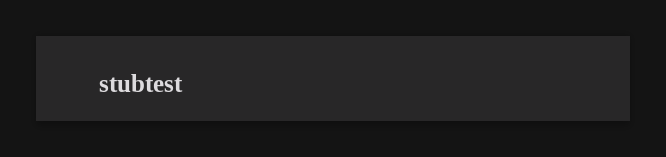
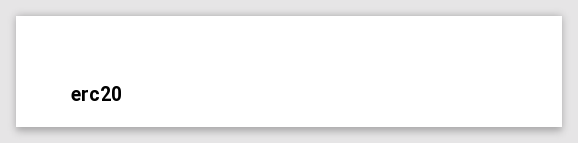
- stubtest
+ erc20

